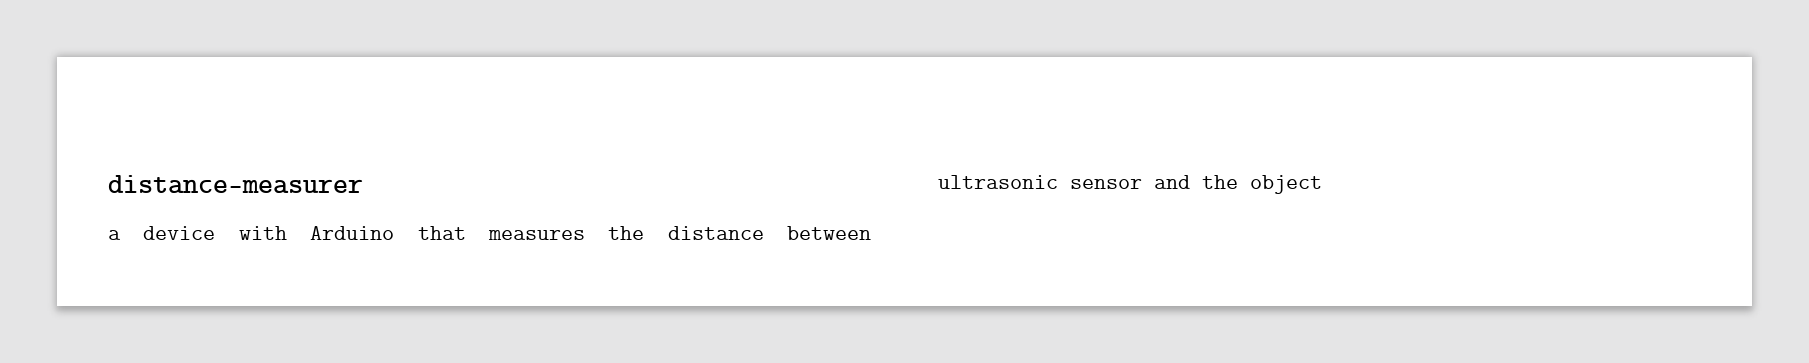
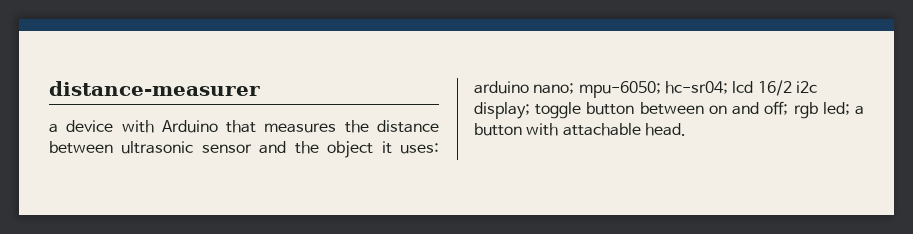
- a device with Arduino that measures the distance between ultrasonic sensor and the object
+ a device with Arduino that measures the distance between ultrasonic sensor and the object it uses: arduino nano; mpu-6050; hc-sr04; lcd 16/2 i2c display; toggle button between on and off; rgb led; a button with attachable head.

